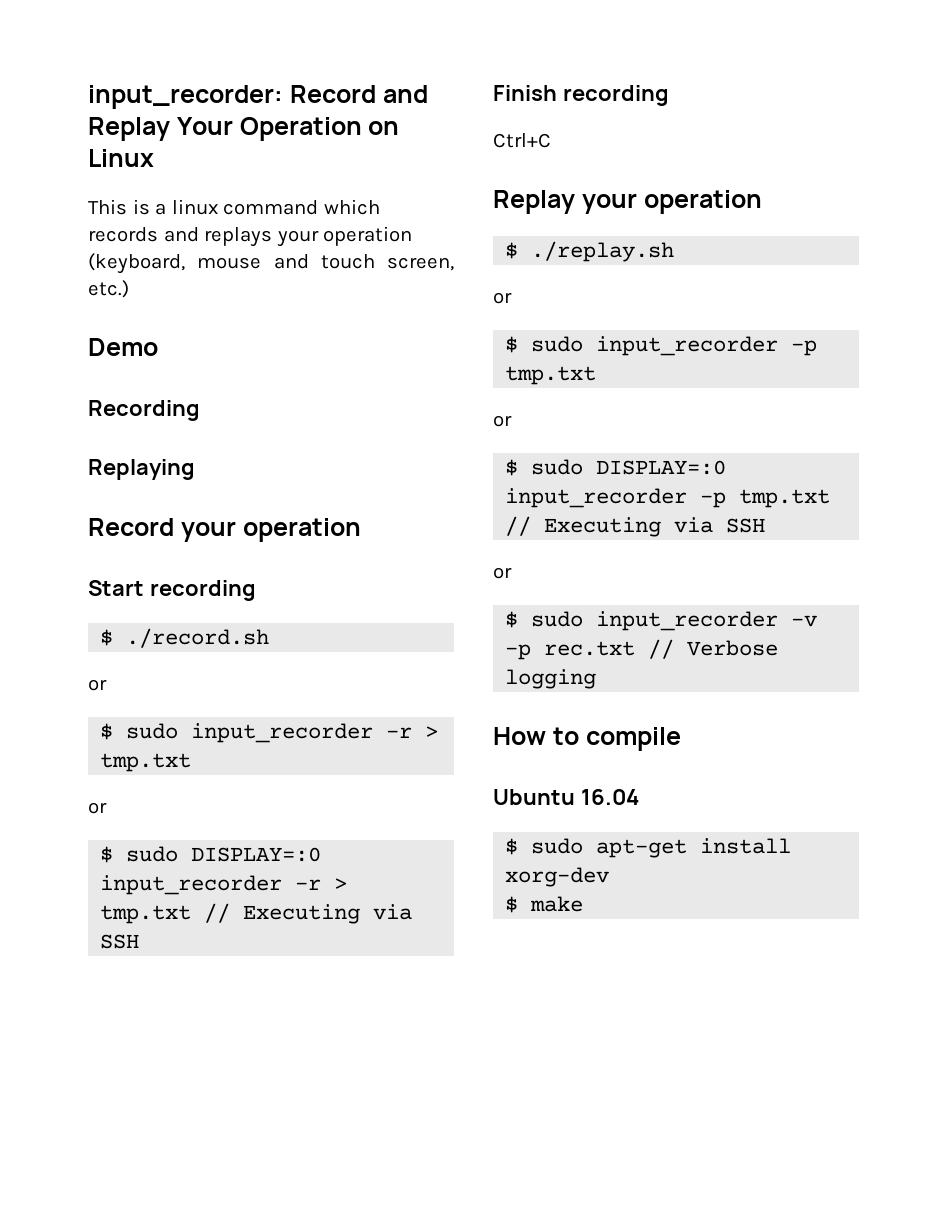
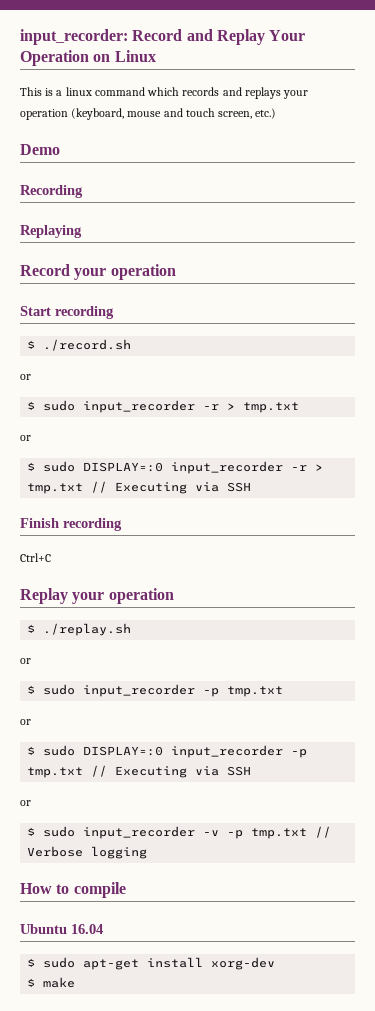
- $ sudo input_recorder -v -p rec.txt // Verbose logging
+ $ sudo input_recorder -v -p tmp.txt // Verbose logging

